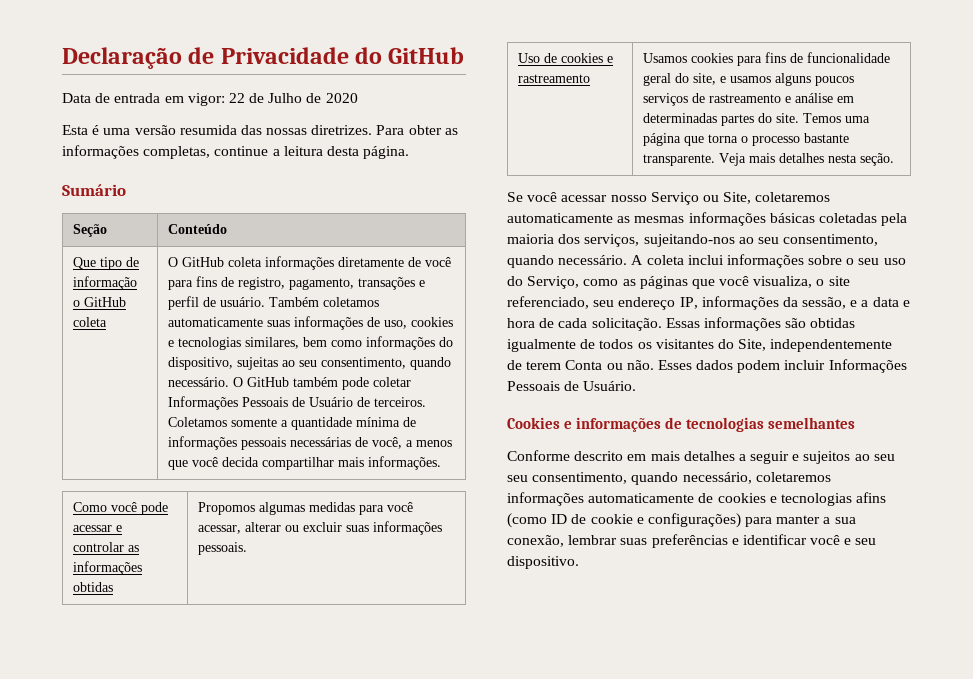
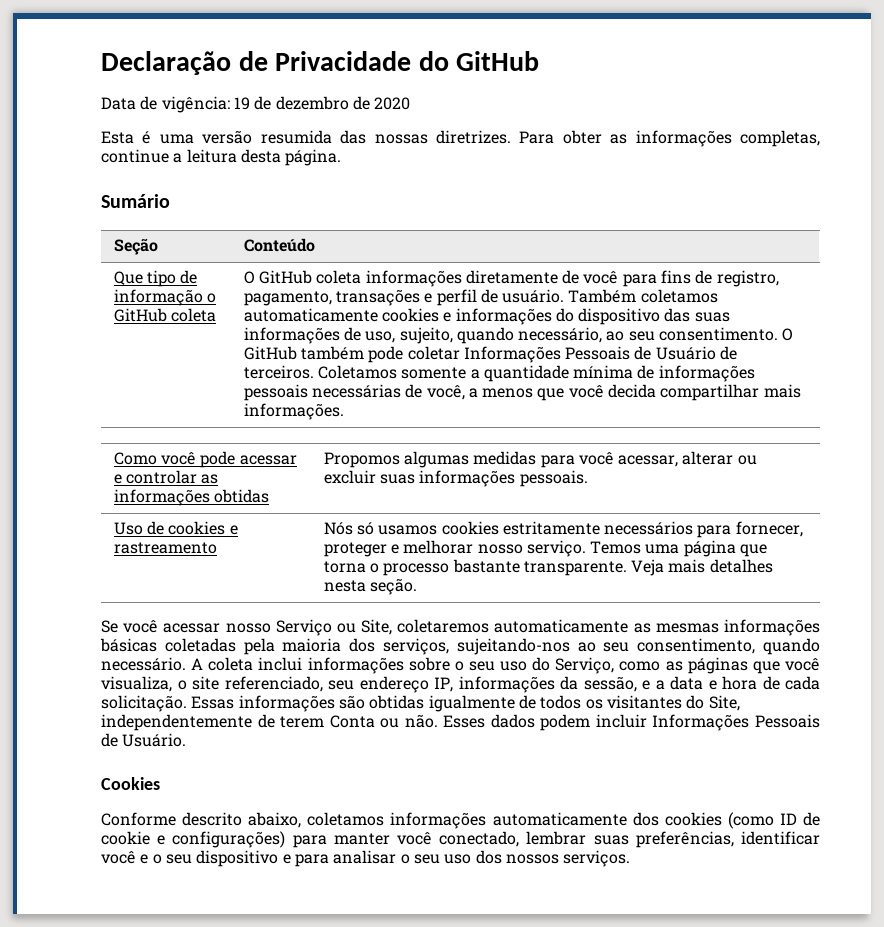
- Data de entrada em vigor: 22 de Julho de 2020
+ Data de vigência: 19 de dezembro de 2020
- Também coletamos automaticamente suas informações de uso, cookies e tecnologias similares, bem como informações do dispositivo, sujeitas ao seu consentimento, quando necessário.
+ Também coletamos automaticamente cookies e informações do dispositivo das suas informações de uso, sujeito, quando necessário, ao seu consentimento.
- Usamos cookies para fins de funcionalidade geral do site, e usamos alguns poucos serviços de rastreamento e análise em determinadas partes do site.
+ Nós só usamos cookies estritamente necessários para fornecer, proteger e melhorar nosso serviço.
- Cookies e informações de tecnologias semelhantes
- Conforme descrito em mais detalhes a seguir e sujeitos ao seu seu consentimento, quando necessário, coletaremos informações automaticamente de cookies e tecnologias afins (como ID de cookie e configurações) para manter a sua conexão, lembrar suas preferências e identificar você e seu dispositivo.
+ Cookies
+ Conforme descrito abaixo, coletamos informações automaticamente dos cookies (como ID de cookie e configurações) para manter você conectado, lembrar suas preferências, identificar você e o seu dispositivo e para analisar o seu uso dos nossos serviços.

